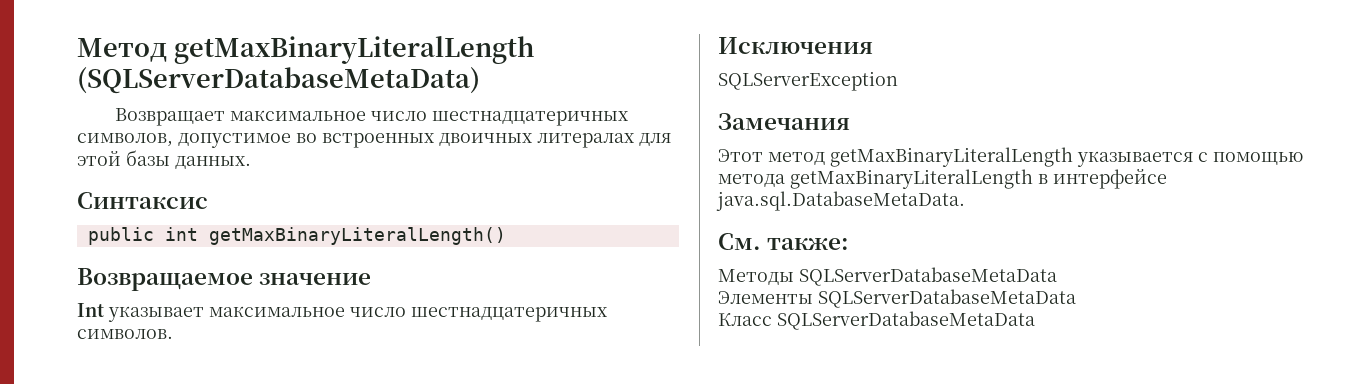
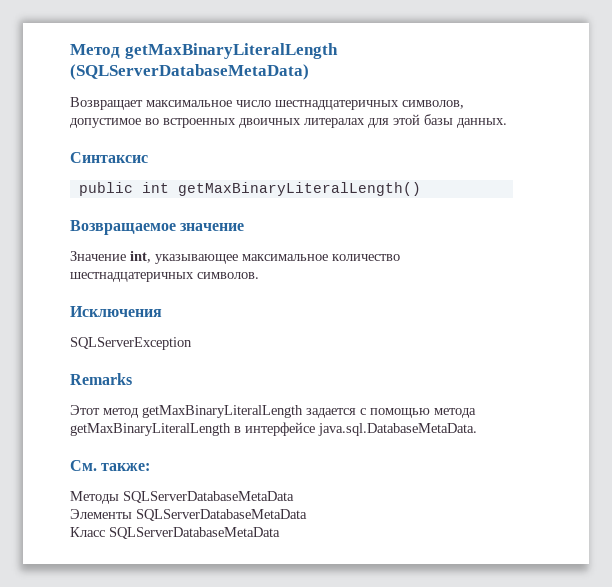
- Int указывает максимальное число шестнадцатеричных символов.
+ Значение int, указывающее максимальное количество шестнадцатеричных символов.
- Замечания
+ Remarks
- Этот метод getMaxBinaryLiteralLength указывается с помощью метода getMaxBinaryLiteralLength в интерфейсе java.sql.DatabaseMetaData.
+ Этот метод getMaxBinaryLiteralLength задается с помощью метода getMaxBinaryLiteralLength в интерфейсе java.sql.DatabaseMetaData.

